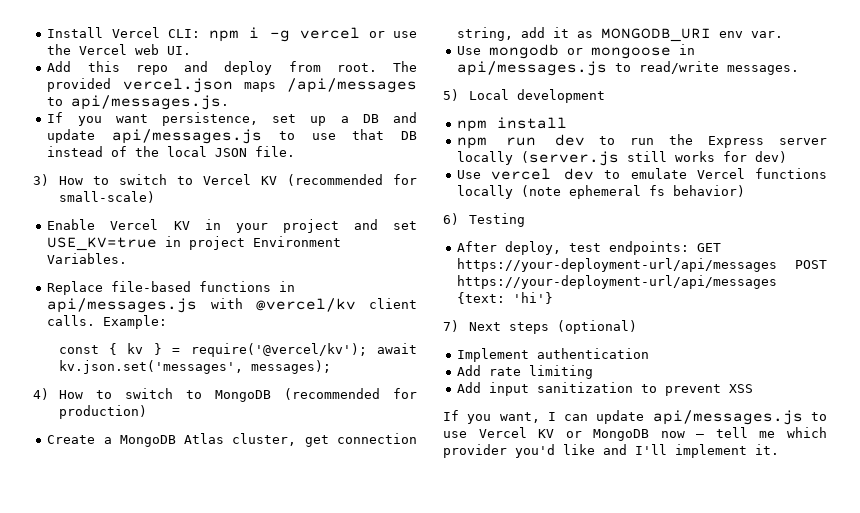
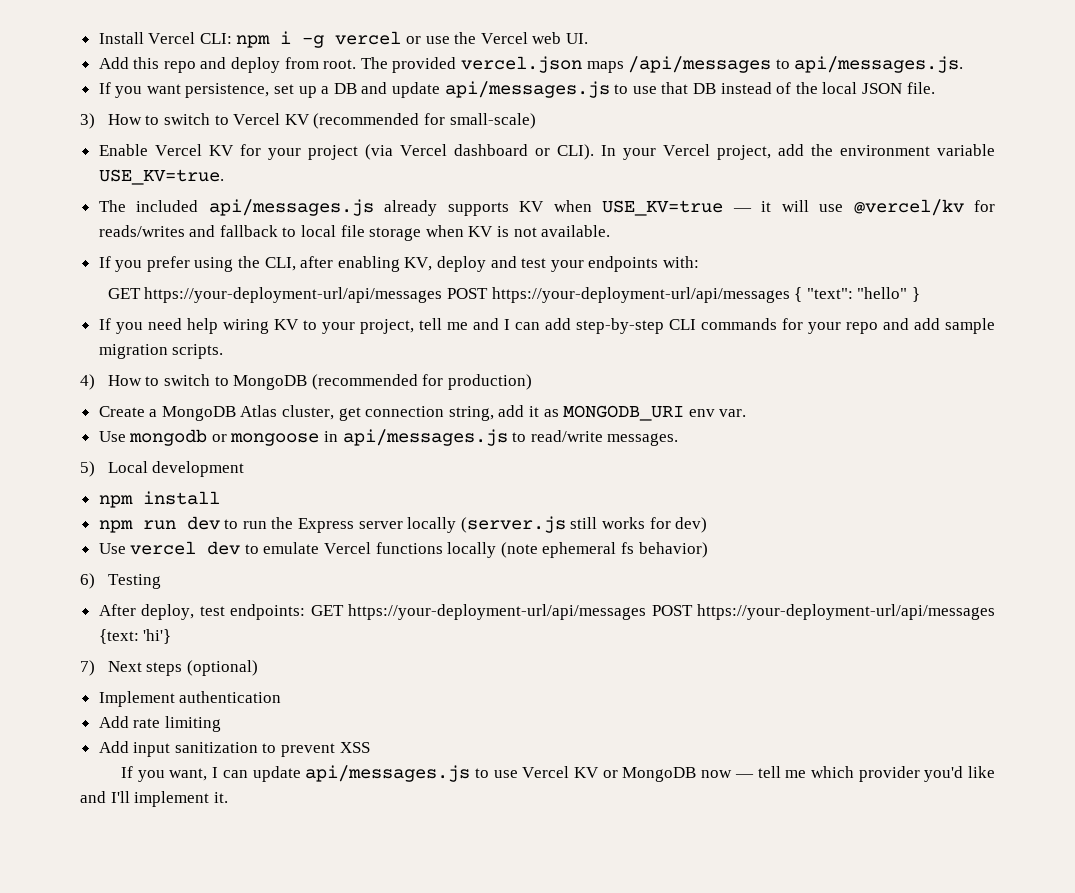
- Enable Vercel KV in your project and set USE_KV=true in project Environment Variables.
- Replace file-based functions in api/messages.js with @vercel/kv client calls. Example:
- const { kv } = require('@vercel/kv'); await kv.json.set('messages', messages);
+ Enable Vercel KV for your project (via Vercel dashboard or CLI). In your Vercel project, add the environment variable USE_KV=true.
+ The included api/messages.js already supports KV when USE_KV=true — it will use @vercel/kv for reads/writes and fallback to local file storage when KV is not available.
+ If you prefer using the CLI, after enabling KV, deploy and test your endpoints with:
+ GET https://your-deployment-url/api/messages POST https://your-deployment-url/api/messages { "text": "hello" }
+ If you need help wiring KV to your project, tell me and I can add step-by-step CLI commands for your repo and add sample migration scripts.

